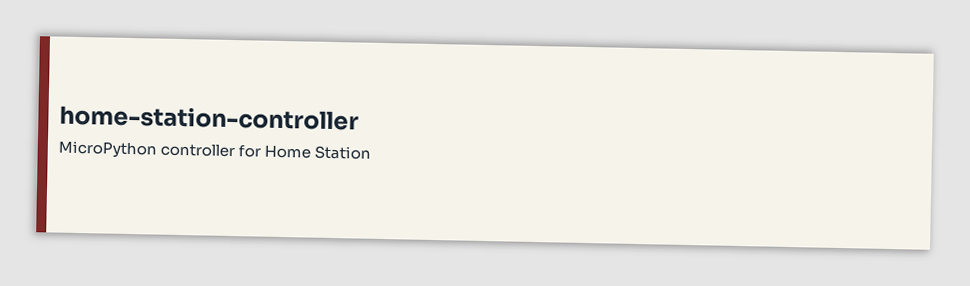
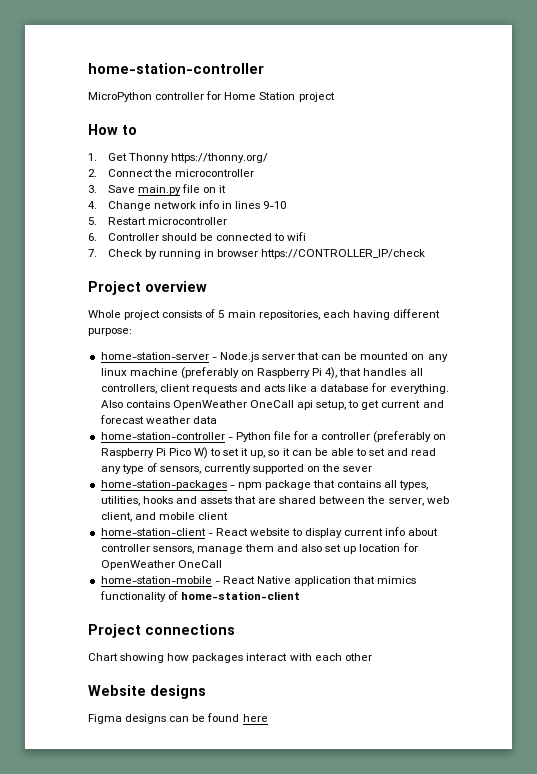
- MicroPython controller for Home Station
+ MicroPython controller for Home Station project
+ How to
+ 1. Get Thonny https://thonny.org/
+ 2. Connect the microcontroller
+ 3. Save main.py file on it
+ 4. Change network info in lines 9-10
+ 5. Restart microcontroller
+ 6. Controller should be connected to wifi
+ 7. Check by running in browser https://CONTROLLER_IP/check
+ Project overview
+ Whole project consists of 5 main repositories, each having different purpose:
+ home-station-server - Node.js server that can be mounted on any linux machine (preferably on Raspberry Pi 4), that handles all controllers, client requests and acts like a database for everything. Also contains OpenWeather OneCall api setup, to get current and forecast weather data
+ home-station-controller - Python file for a controller (preferably on Raspberry Pi Pico W) to set it up, so it can be able to set and read any type of sensors, currently supported on the sever
+ home-station-packages - npm package that contains all types, utilities, hooks and assets that are shared between the server, web client, and mobile client
+ home-station-client - React website to display current info about controller sensors, manage them and also set up location for OpenWeather OneCall
+ home-station-mobile - React Native application that mimics functionality of home-station-client
+ Project connections
+ Chart showing how packages interact with each other
+ Website designs
+ Figma designs can be found here

